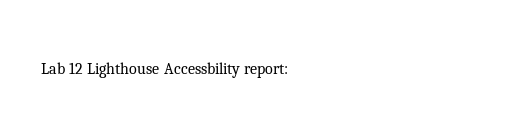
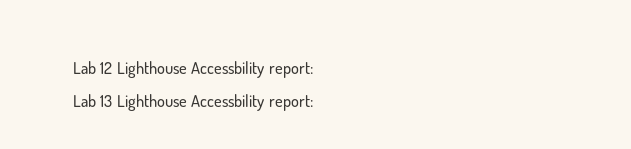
+ Lab 13 Lighthouse Accessbility report:

